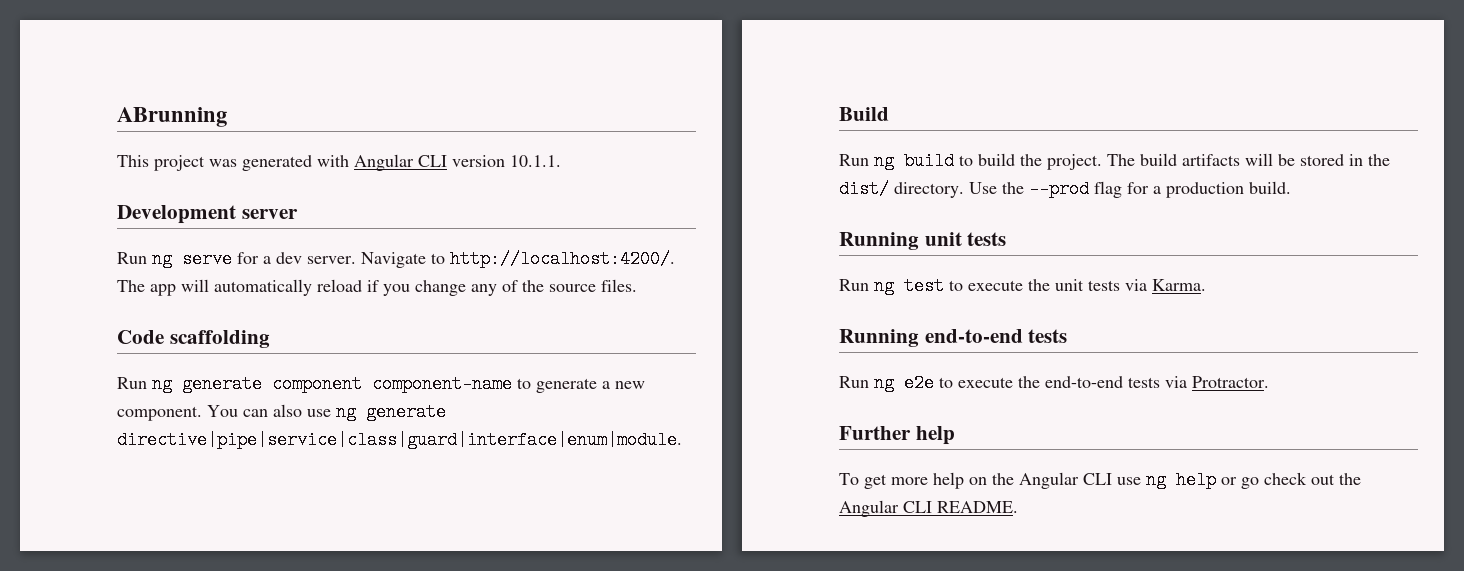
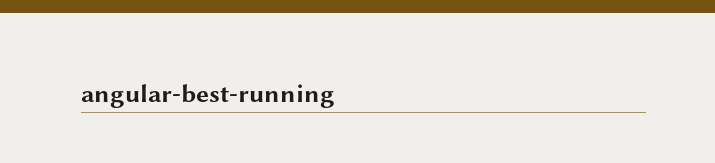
- ABrunning
- This project was generated with Angular CLI version 10.1.1.
- Development server
- Run ng serve for a dev server. Navigate to http://localhost:4200/. The app will automatically reload if you change any of the source files.
- Code scaffolding
- Run ng generate component component-name to generate a new component. You can also use ng generate directive|pipe|service|class|guard|interface|enum|module.
- Build
- Run ng build to build the project. The build artifacts will be stored in the dist/ directory. Use the --prod flag for a production build.
- Running unit tests
- Run ng test to execute the unit tests via Karma.
- Running end-to-end tests
- Run ng e2e to execute the end-to-end tests via Protractor.
- Further help
- To get more help on the Angular CLI use ng help or go check out the Angular CLI README.
+ angular-best-running

